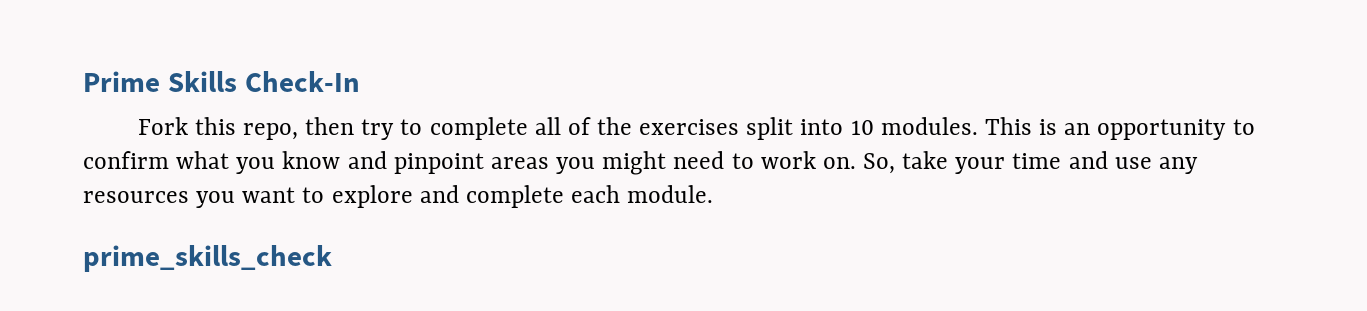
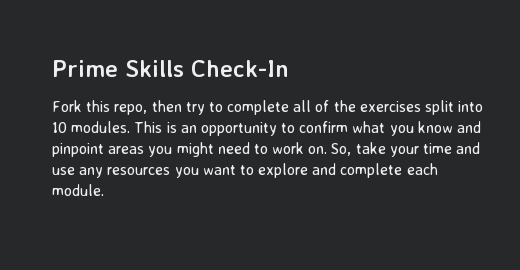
- prime_skills_check

